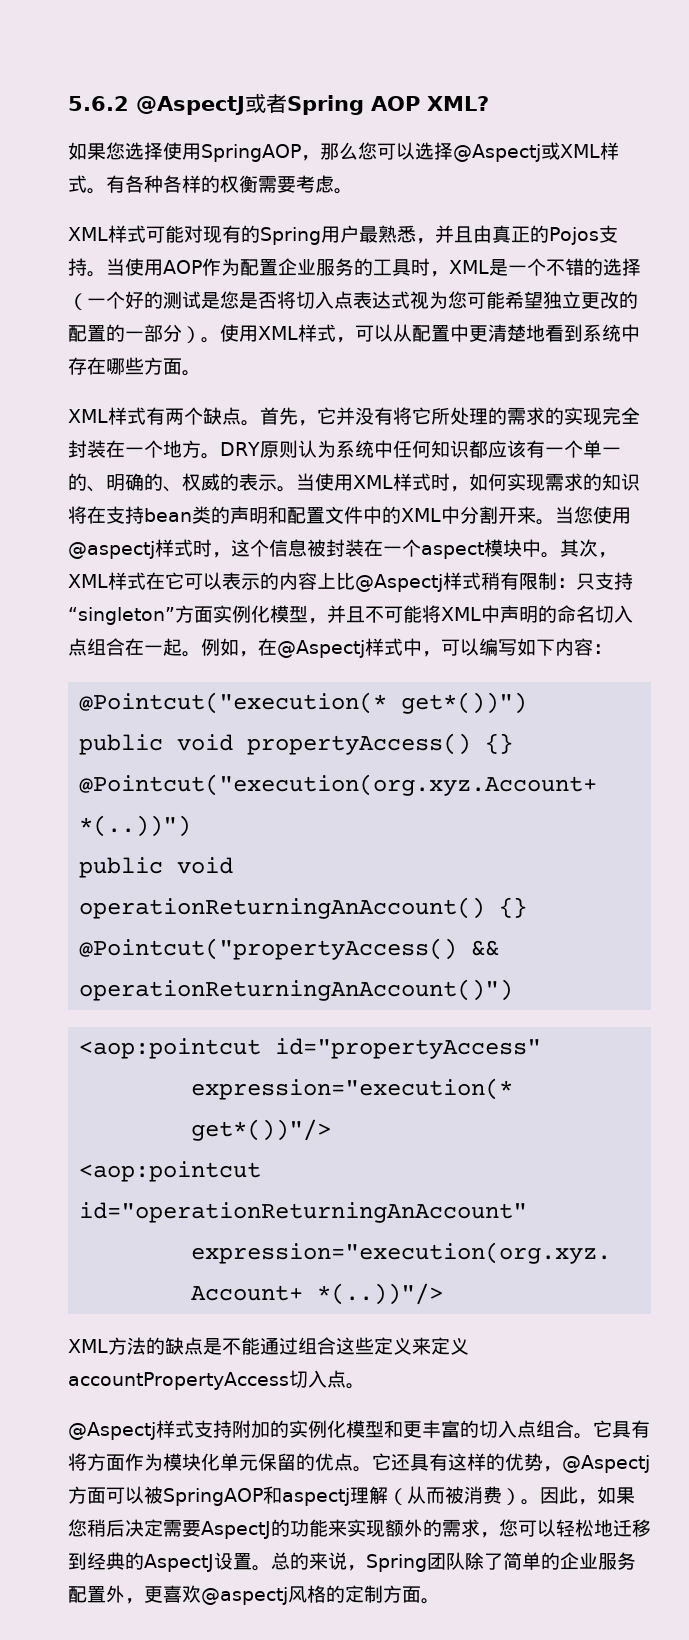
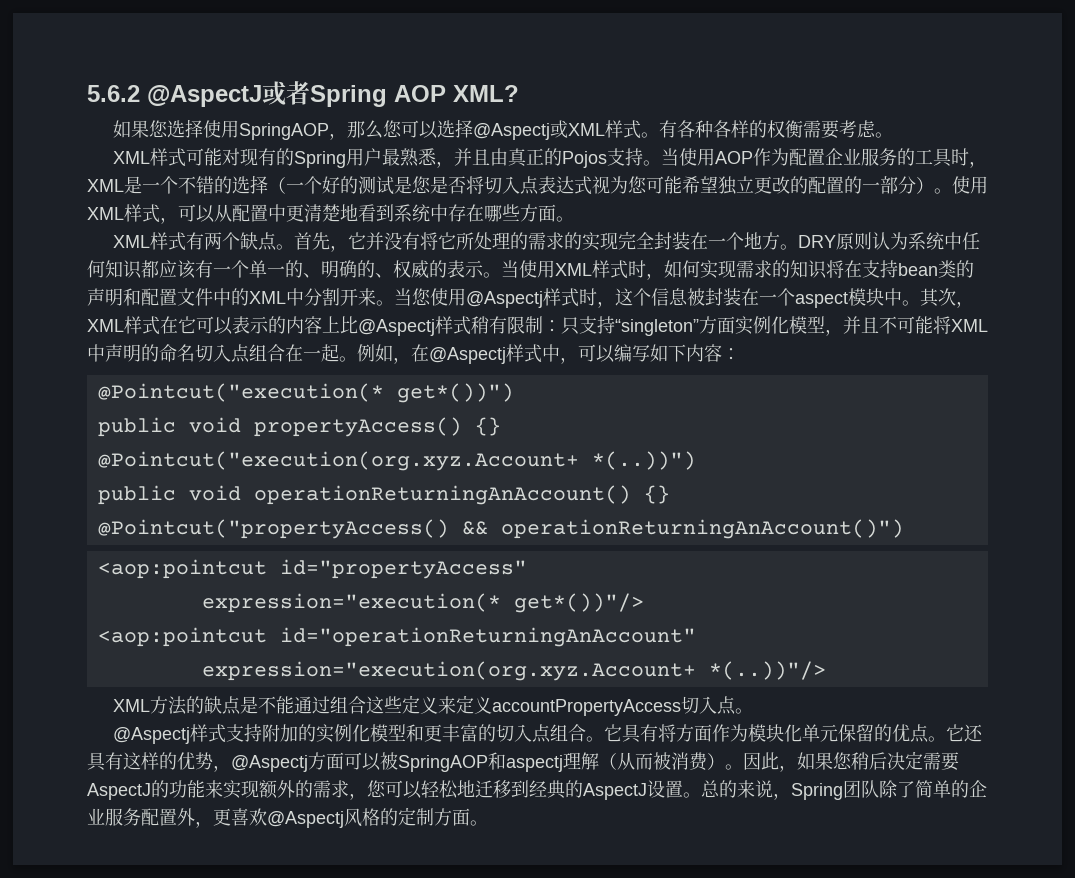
- 当您使用@aspectj样式时，这个信息被封装在一个aspect模块中。
+ 当您使用@Aspectj样式时，这个信息被封装在一个aspect模块中。
- 总的来说，Spring团队除了简单的企业服务配置外，更喜欢@aspectj风格的定制方面。
+ 总的来说，Spring团队除了简单的企业服务配置外，更喜欢@Aspectj风格的定制方面。

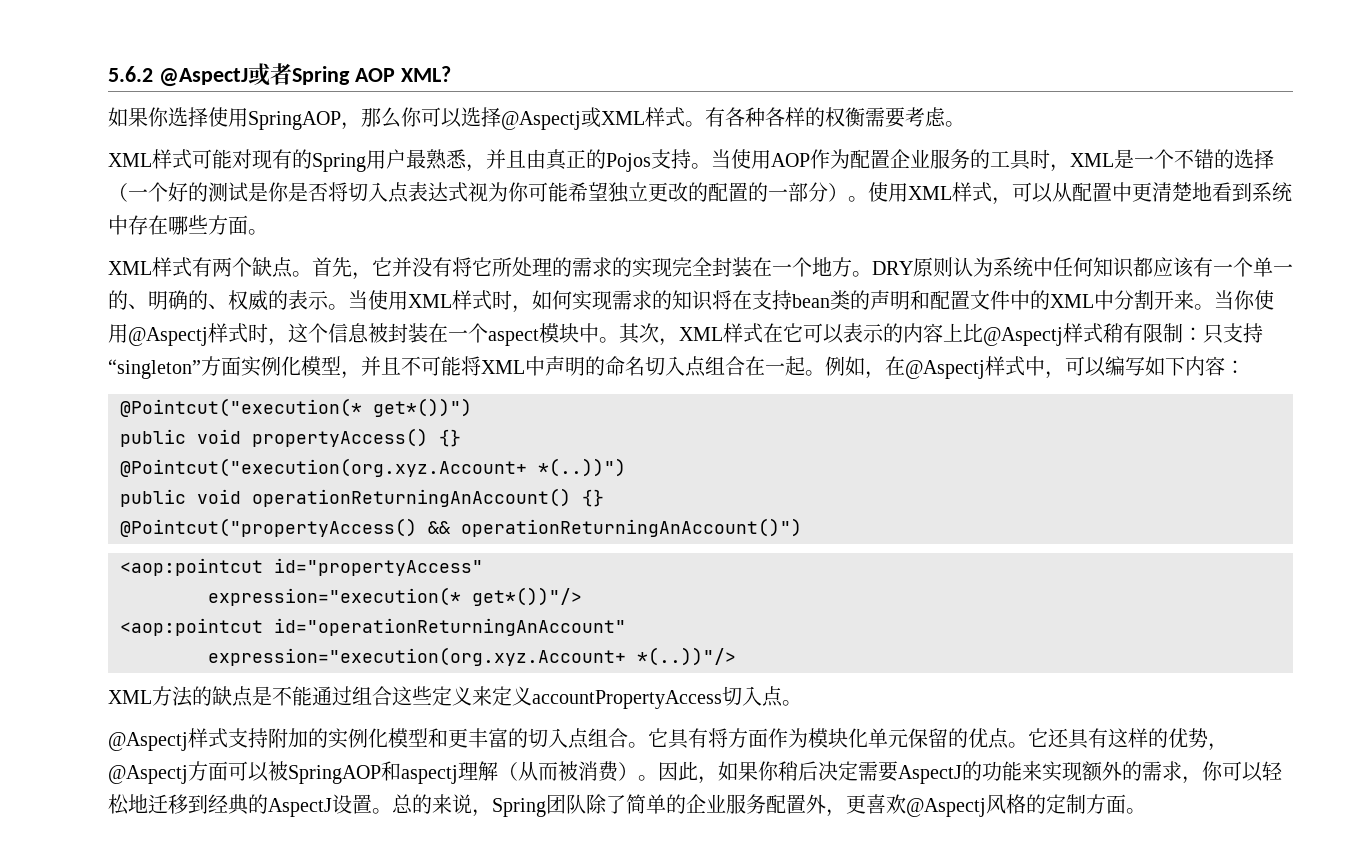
- 如果您选择使用SpringAOP，那么您可以选择@Aspectj或XML样式。
+ 如果你选择使用SpringAOP，那么你可以选择@Aspectj或XML样式。
- 当使用AOP作为配置企业服务的工具时，XML是一个不错的选择（一个好的测试是您是否将切入点表达式视为您可能希望独立更改的配置的一部分）。
+ 当使用AOP作为配置企业服务的工具时，XML是一个不错的选择（一个好的测试是你是否将切入点表达式视为你可能希望独立更改的配置的一部分）。
- 当您使用@Aspectj样式时，这个信息被封装在一个aspect模块中。
+ 当你使用@Aspectj样式时，这个信息被封装在一个aspect模块中。
- 因此，如果您稍后决定需要AspectJ的功能来实现额外的需求，您可以轻松地迁移到经典的AspectJ设置。
+ 因此，如果你稍后决定需要AspectJ的功能来实现额外的需求，你可以轻松地迁移到经典的AspectJ设置。

